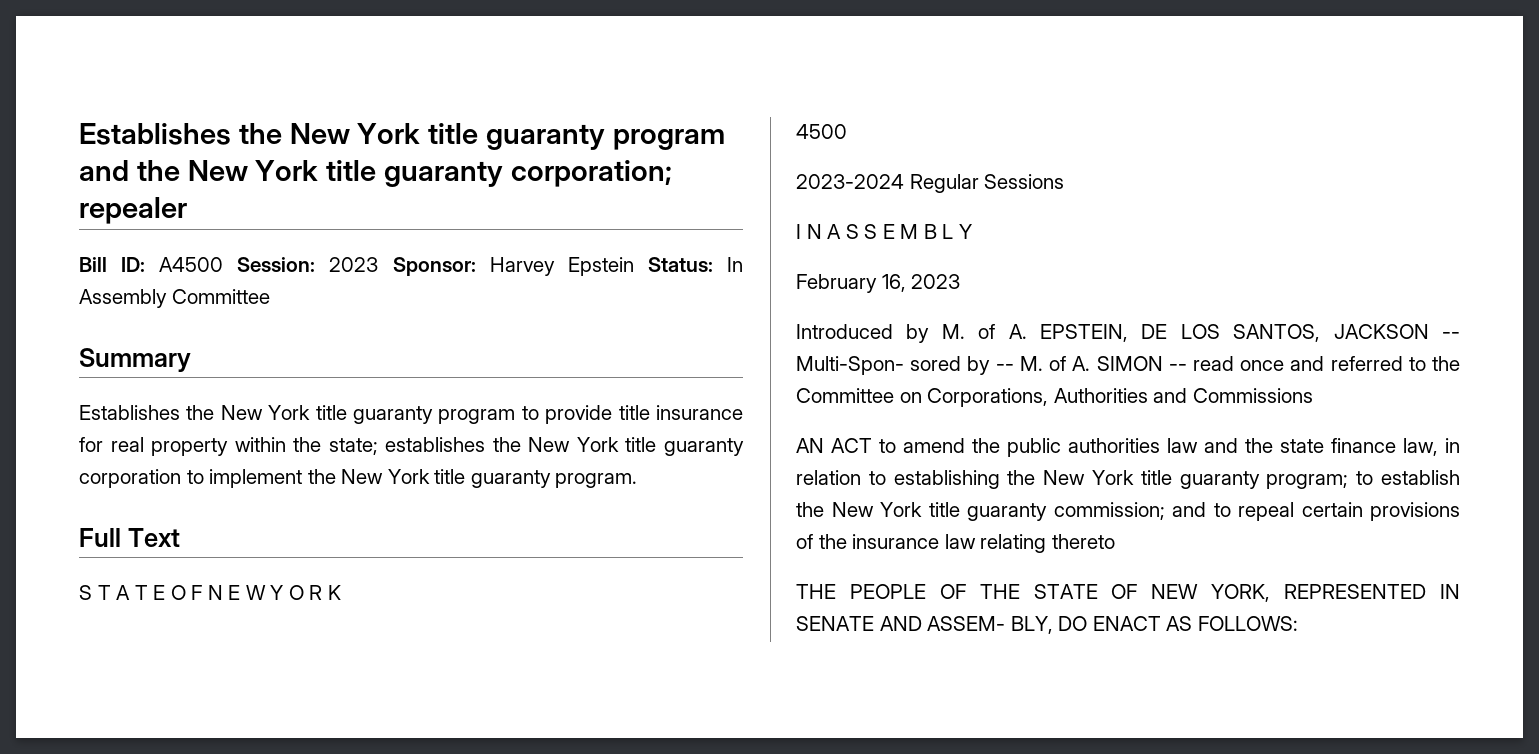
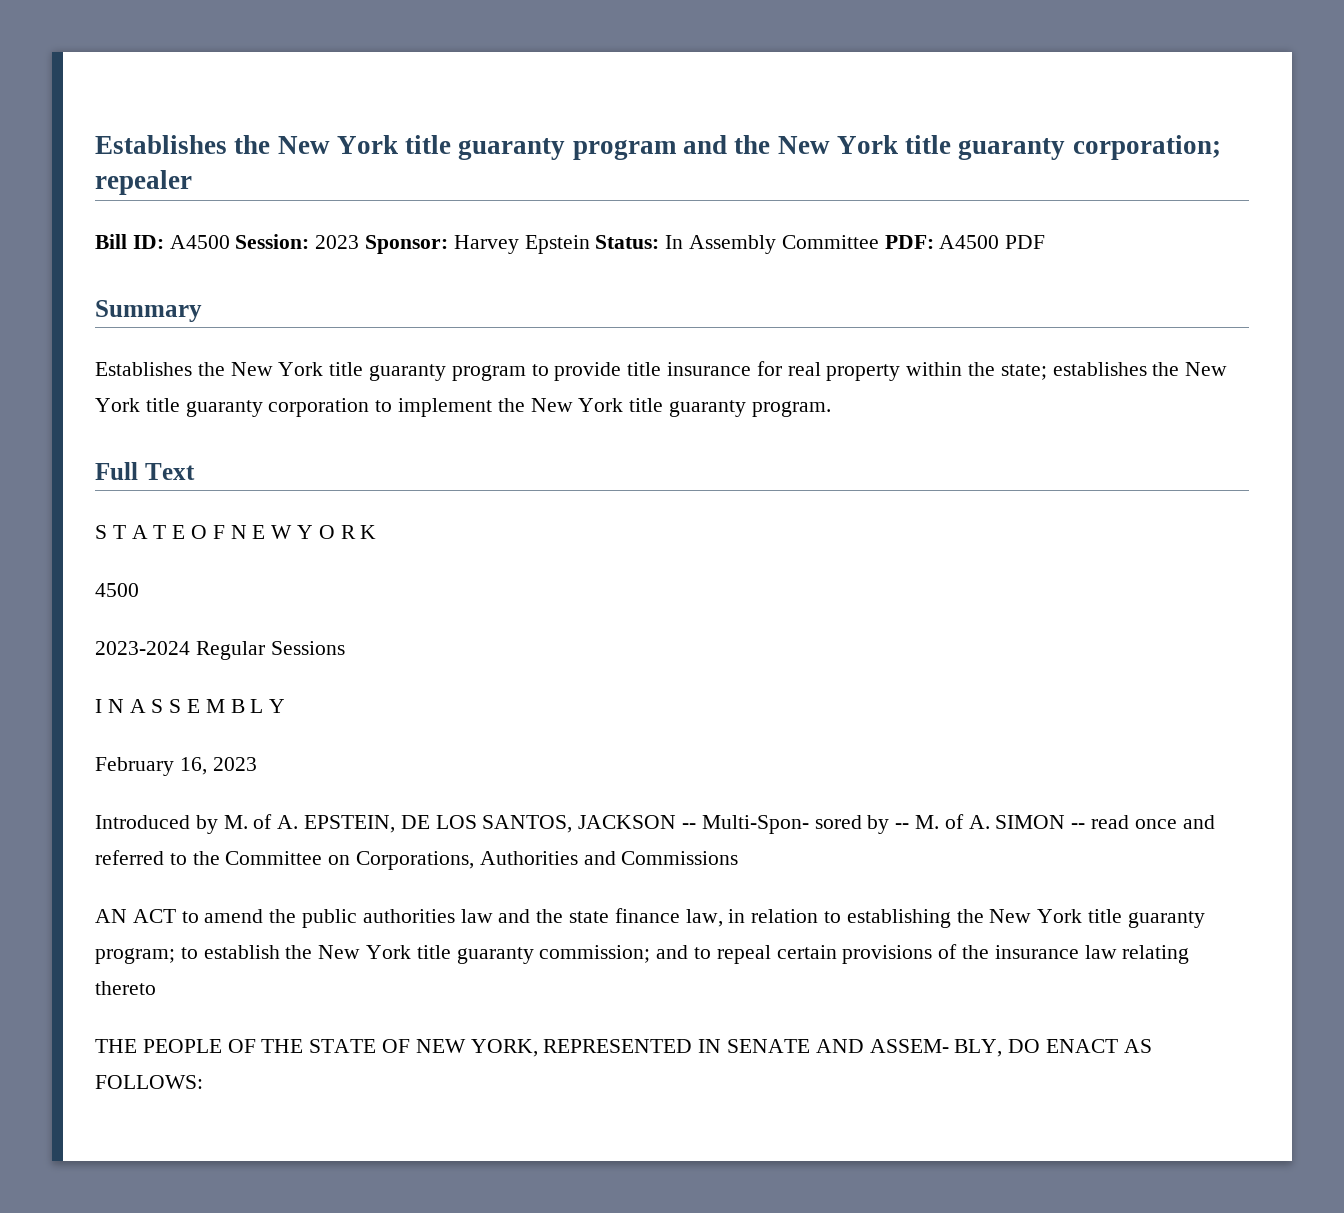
- Bill ID: A4500 Session: 2023 Sponsor: Harvey Epstein Status: In Assembly Committee
+ Bill ID: A4500 Session: 2023 Sponsor: Harvey Epstein Status: In Assembly Committee PDF: A4500 PDF

